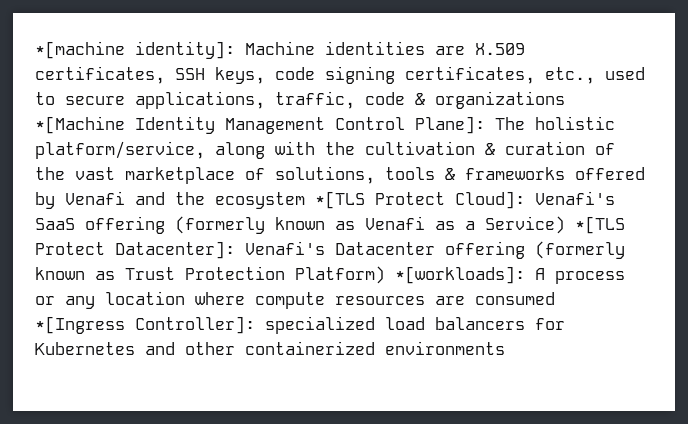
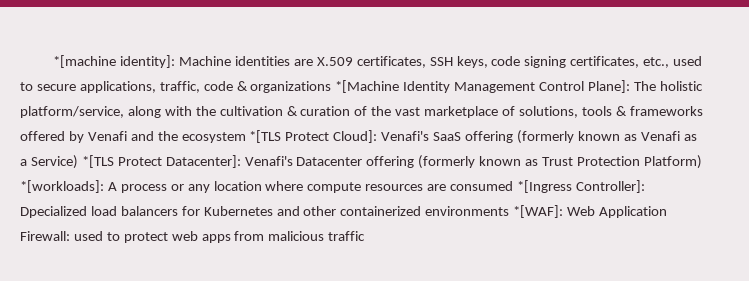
- specialized load balancers for Kubernetes and other containerized environments
+ Dpecialized load balancers for Kubernetes and other containerized environments *[WAF]: Web Application Firewall: used to protect web apps from malicious traffic

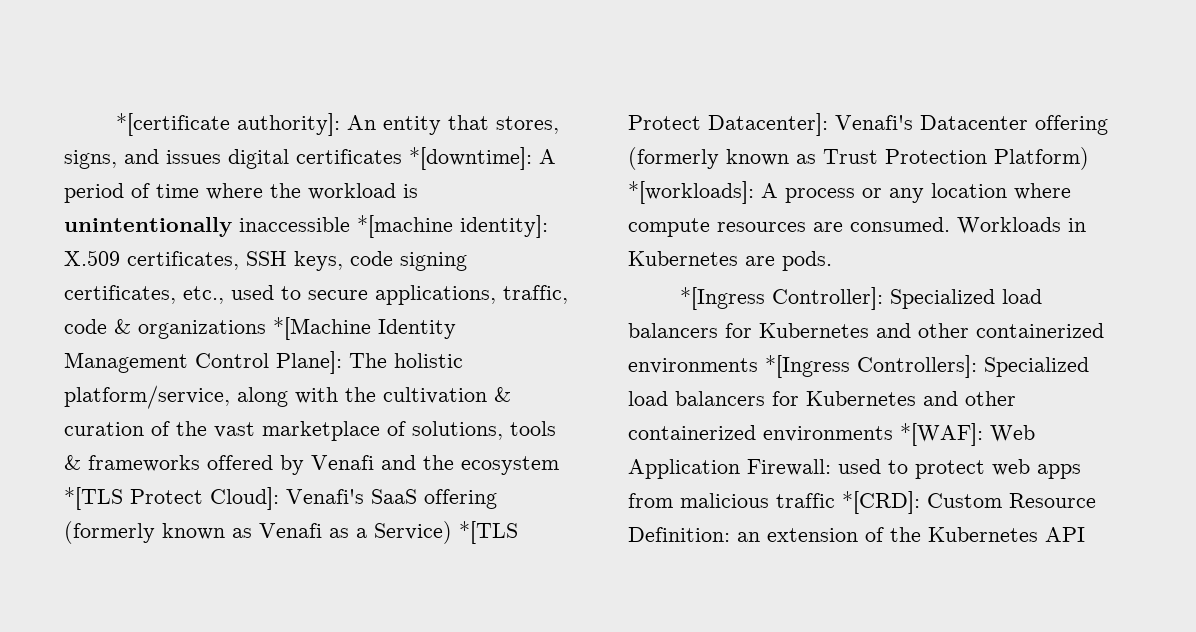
- *[machine identity]: Machine identities are X.509 certificates, SSH keys, code signing certificates, etc., used to secure applications, traffic, code & organizations *[Machine Identity Management Control Plane]:
+ *[certificate authority]: An entity that stores, signs, and issues digital certificates *[downtime]: A period of time where the workload is unintentionally inaccessible *[machine identity]: X.509 certificates, SSH keys, code signing certificates, etc., used to secure applications, traffic, code & organizations *[Machine Identity Management Control Plane]:
- A process or any location where compute resources are consumed *[Ingress Controller]: Dpecialized load balancers for Kubernetes and other containerized environments *[WAF]:
+ A process or any location where compute resources are consumed. Workloads in Kubernetes are pods.
+ *[Ingress Controller]: Specialized load balancers for Kubernetes and other containerized environments *[Ingress Controllers]: Specialized load balancers for Kubernetes and other containerized environments *[WAF]:
- used to protect web apps from malicious traffic
+ used to protect web apps from malicious traffic *[CRD]: Custom Resource Definition: an extension of the Kubernetes API

